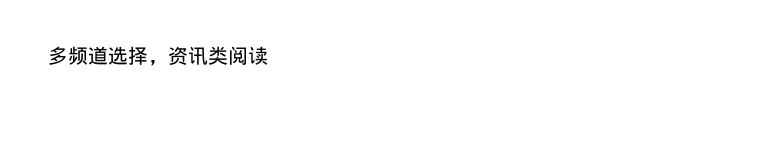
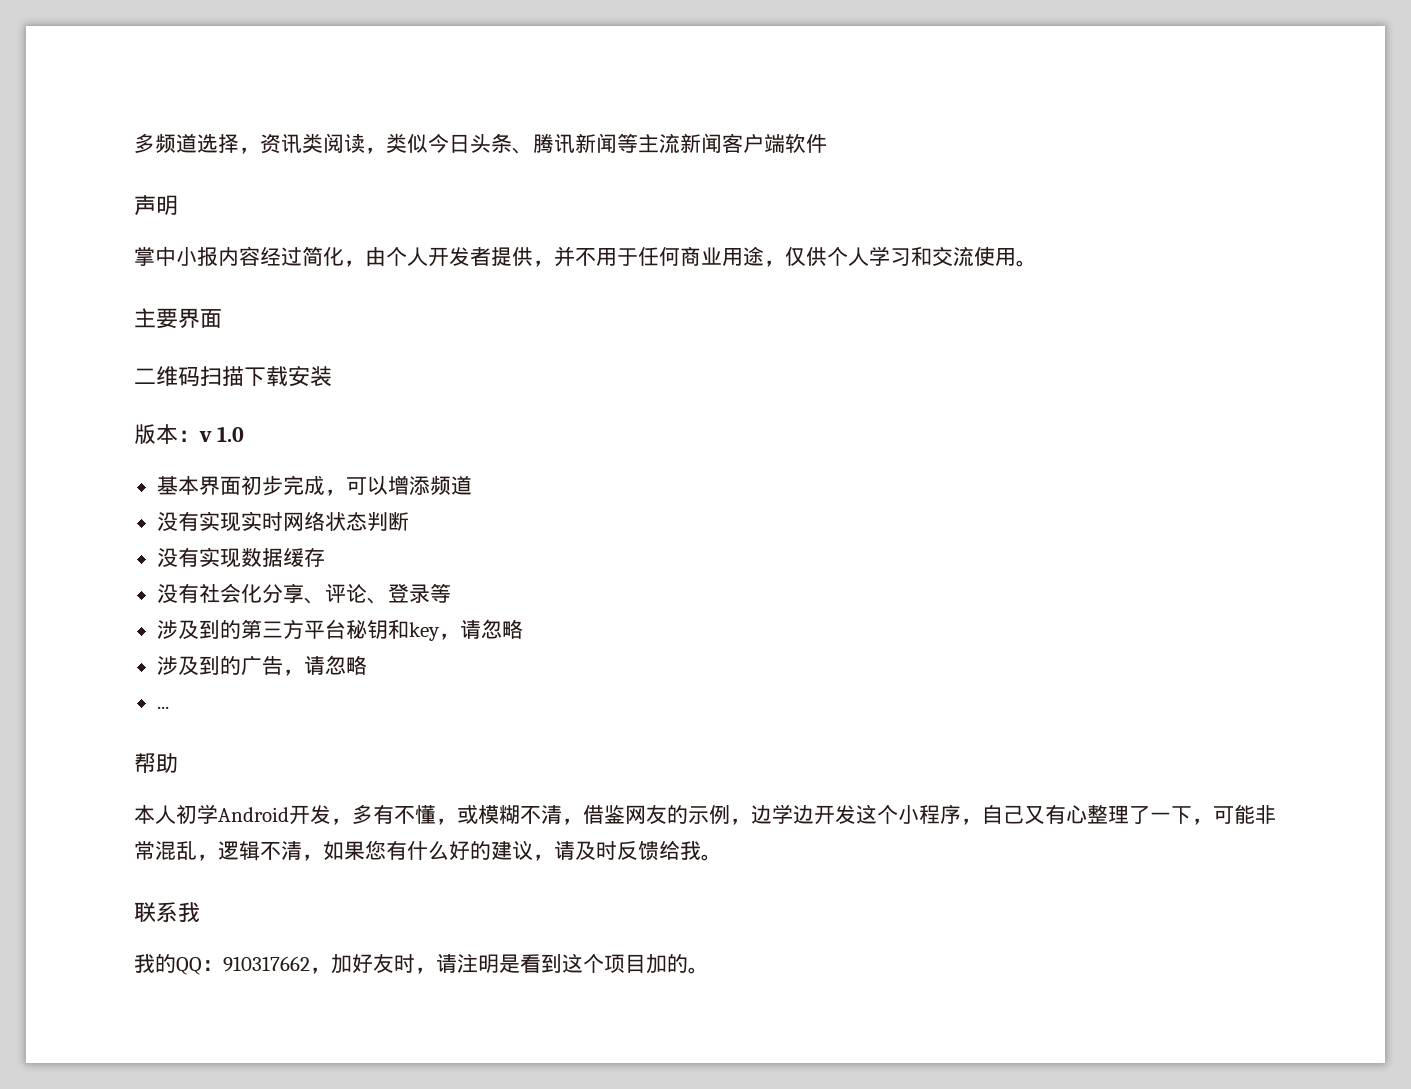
- 多频道选择，资讯类阅读
+ 多频道选择，资讯类阅读，类似今日头条、腾讯新闻等主流新闻客户端软件
+ 声明
+ 掌中小报内容经过简化，由个人开发者提供，并不用于任何商业用途，仅供个人学习和交流使用。
+ 主要界面
+ 二维码扫描下载安装
+ 版本：v 1.0
+ 基本界面初步完成，可以增添频道
+ 没有实现实时网络状态判断
+ 没有实现数据缓存
+ 没有社会化分享、评论、登录等
+ 涉及到的第三方平台秘钥和key，请忽略
+ 涉及到的广告，请忽略
+ ...
+ 帮助
+ 本人初学Android开发，多有不懂，或模糊不清，借鉴网友的示例，边学边开发这个小程序，自己又有心整理了一下，可能非常混乱，逻辑不清，如果您有什么好的建议，请及时反馈给我。
+ 联系我
+ 我的QQ：910317662，加好友时，请注明是看到这个项目加的。

